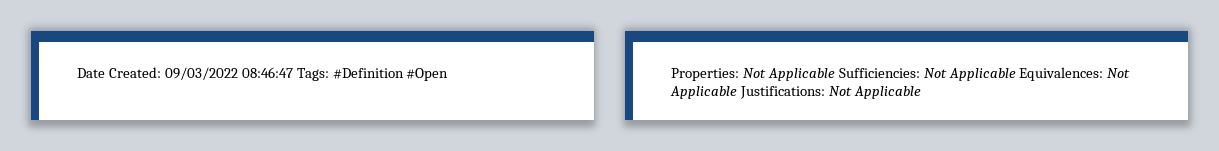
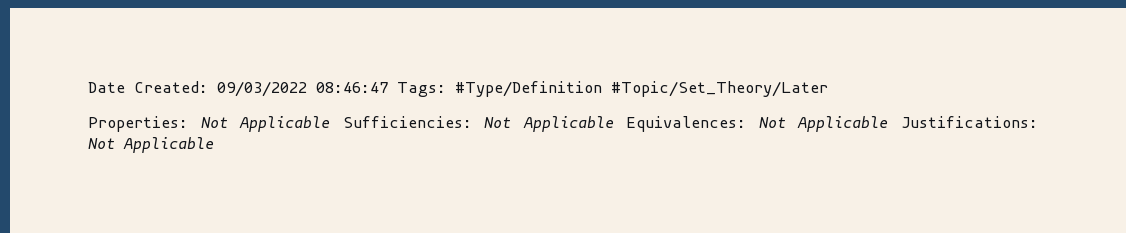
- Date Created: 09/03/2022 08:46:47 Tags: #Definition #Open
+ Date Created: 09/03/2022 08:46:47 Tags: #Type/Definition #Topic/Set_Theory/Later

